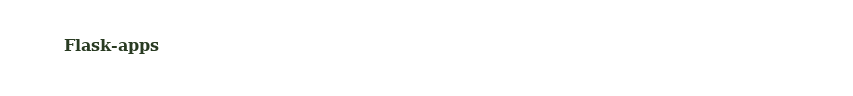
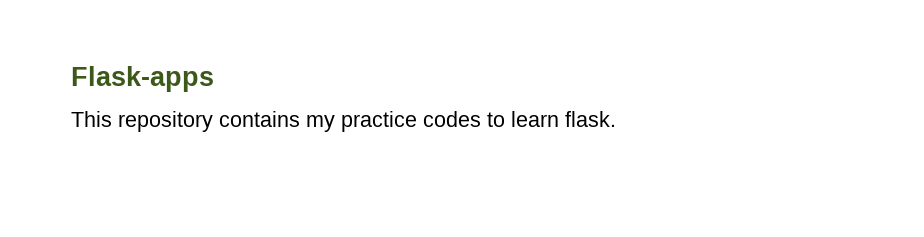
+ This repository contains my practice codes to learn flask.

